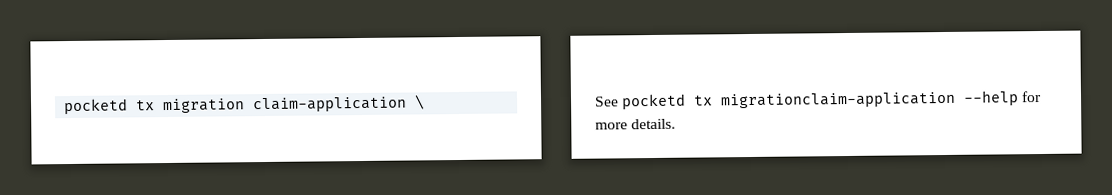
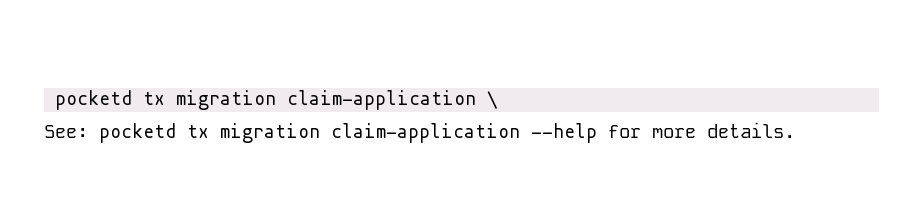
- See pocketd tx migrationclaim-application --help for more details.
+ See: pocketd tx migration claim-application --help for more details.

